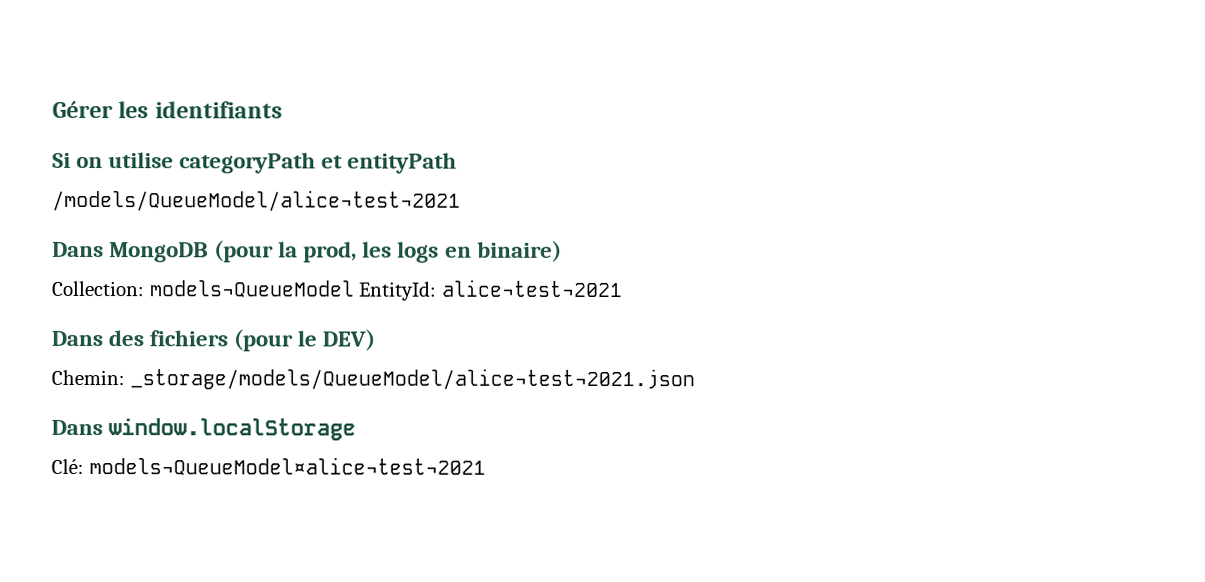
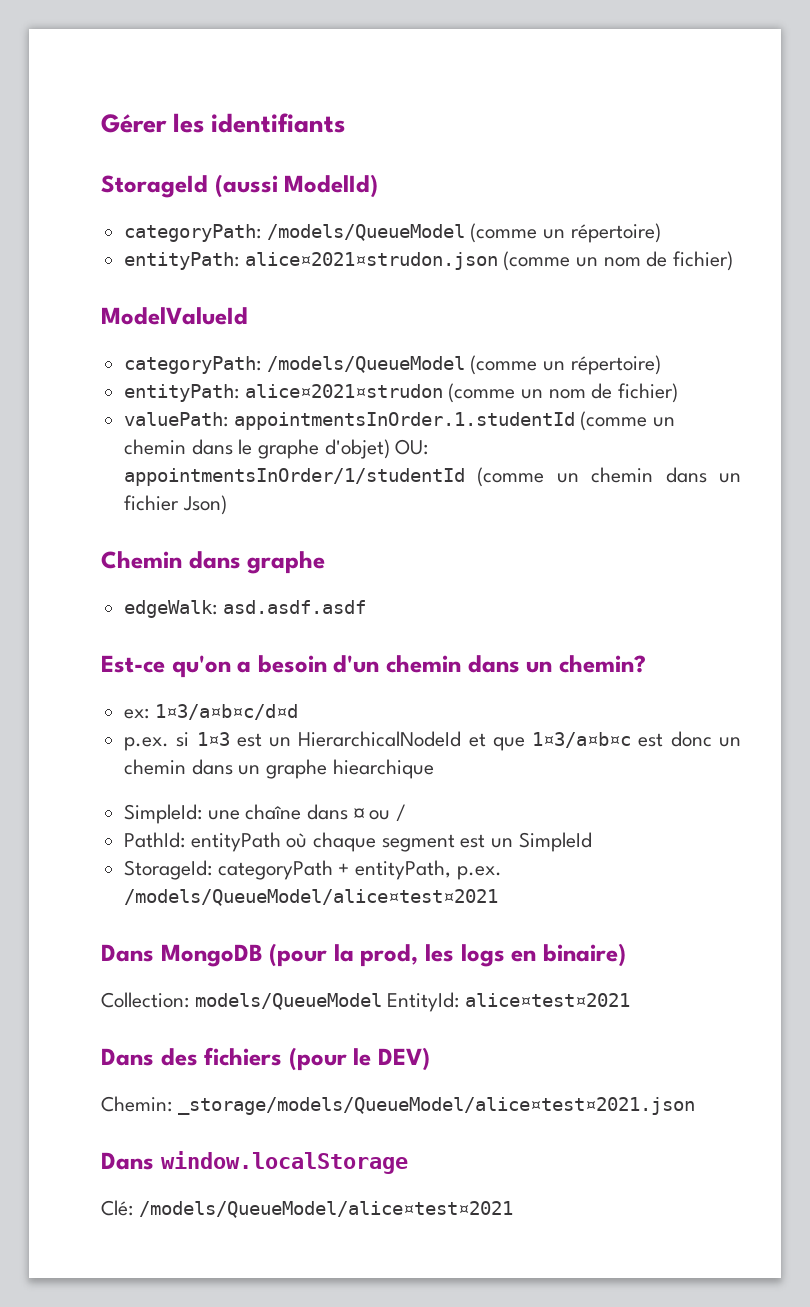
- Si on utilise categoryPath et entityPath
- /models/QueueModel/alice¬test¬2021
+ StorageId (aussi ModelId)
+ categoryPath: /models/QueueModel (comme un répertoire)
+ entityPath: alice¤2021¤strudon.json (comme un nom de fichier)
+ ModelValueId
+ categoryPath: /models/QueueModel (comme un répertoire)
+ entityPath: alice¤2021¤strudon (comme un nom de fichier)
+ valuePath: appointmentsInOrder.1.studentId (comme un chemin dans le graphe d'objet) OU: appointmentsInOrder/1/studentId (comme un chemin dans un fichier Json)
+ Chemin dans graphe
+ edgeWalk: asd.asdf.asdf
+ Est-ce qu'on a besoin d'un chemin dans un chemin?
+ ex: 1¤3/a¤b¤c/d¤d
+ p.ex. si 1¤3 est un HierarchicalNodeId et que 1¤3/a¤b¤c est donc un chemin dans un graphe hiearchique
+ SimpleId: une chaîne dans ¤ ou /
+ PathId: entityPath où chaque segment est un SimpleId
+ StorageId: categoryPath + entityPath, p.ex. /models/QueueModel/alice¤test¤2021
- Collection: models¬QueueModel EntityId: alice¬test¬2021
+ Collection: models/QueueModel EntityId: alice¤test¤2021
- Chemin: _storage/models/QueueModel/alice¬test¬2021.json
+ Chemin: _storage/models/QueueModel/alice¤test¤2021.json
- Clé: models¬QueueModel¤alice¬test¬2021
+ Clé: /models/QueueModel/alice¤test¤2021

